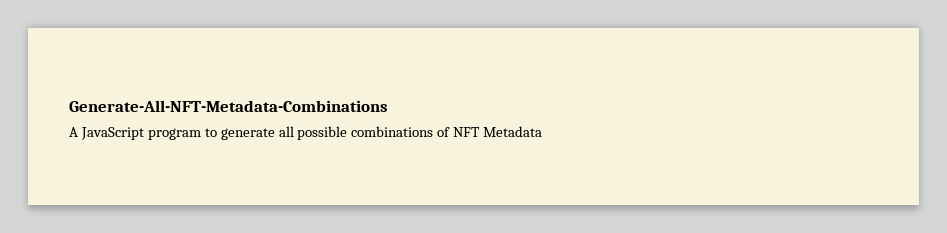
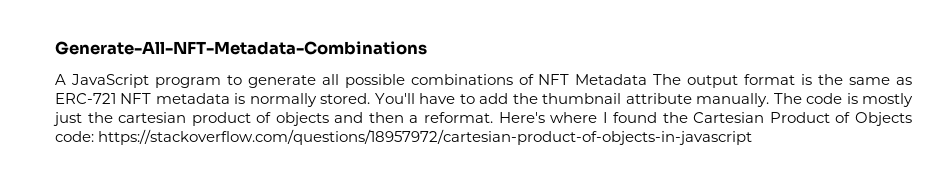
- A JavaScript program to generate all possible combinations of NFT Metadata
+ A JavaScript program to generate all possible combinations of NFT Metadata The output format is the same as ERC-721 NFT metadata is normally stored. You'll have to add the thumbnail attribute manually. The code is mostly just the cartesian product of objects and then a reformat. Here's where I found the Cartesian Product of Objects code: https://stackoverflow.com/questions/18957972/cartesian-product-of-objects-in-javascript

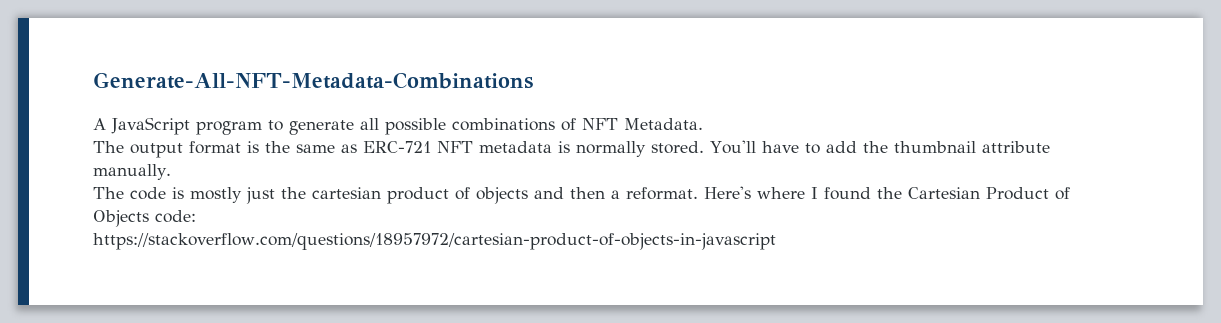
- A JavaScript program to generate all possible combinations of NFT Metadata The output format is the same as ERC-721 NFT metadata is normally stored.
+ A JavaScript program to generate all possible combinations of NFT Metadata.
+ The output format is the same as ERC-721 NFT metadata is normally stored.
- You'll have to add the thumbnail attribute manually. The code is mostly just the cartesian product of objects and then a reformat.
+ You'll have to add the thumbnail attribute manually.
+ The code is mostly just the cartesian product of objects and then a reformat.
- Here's where I found the Cartesian Product of Objects code: https://stackoverflow.com/questions/18957972/cartesian-product-of-objects-in-javascript
+ Here's where I found the Cartesian Product of Objects code:
+ https://stackoverflow.com/questions/18957972/cartesian-product-of-objects-in-javascript

